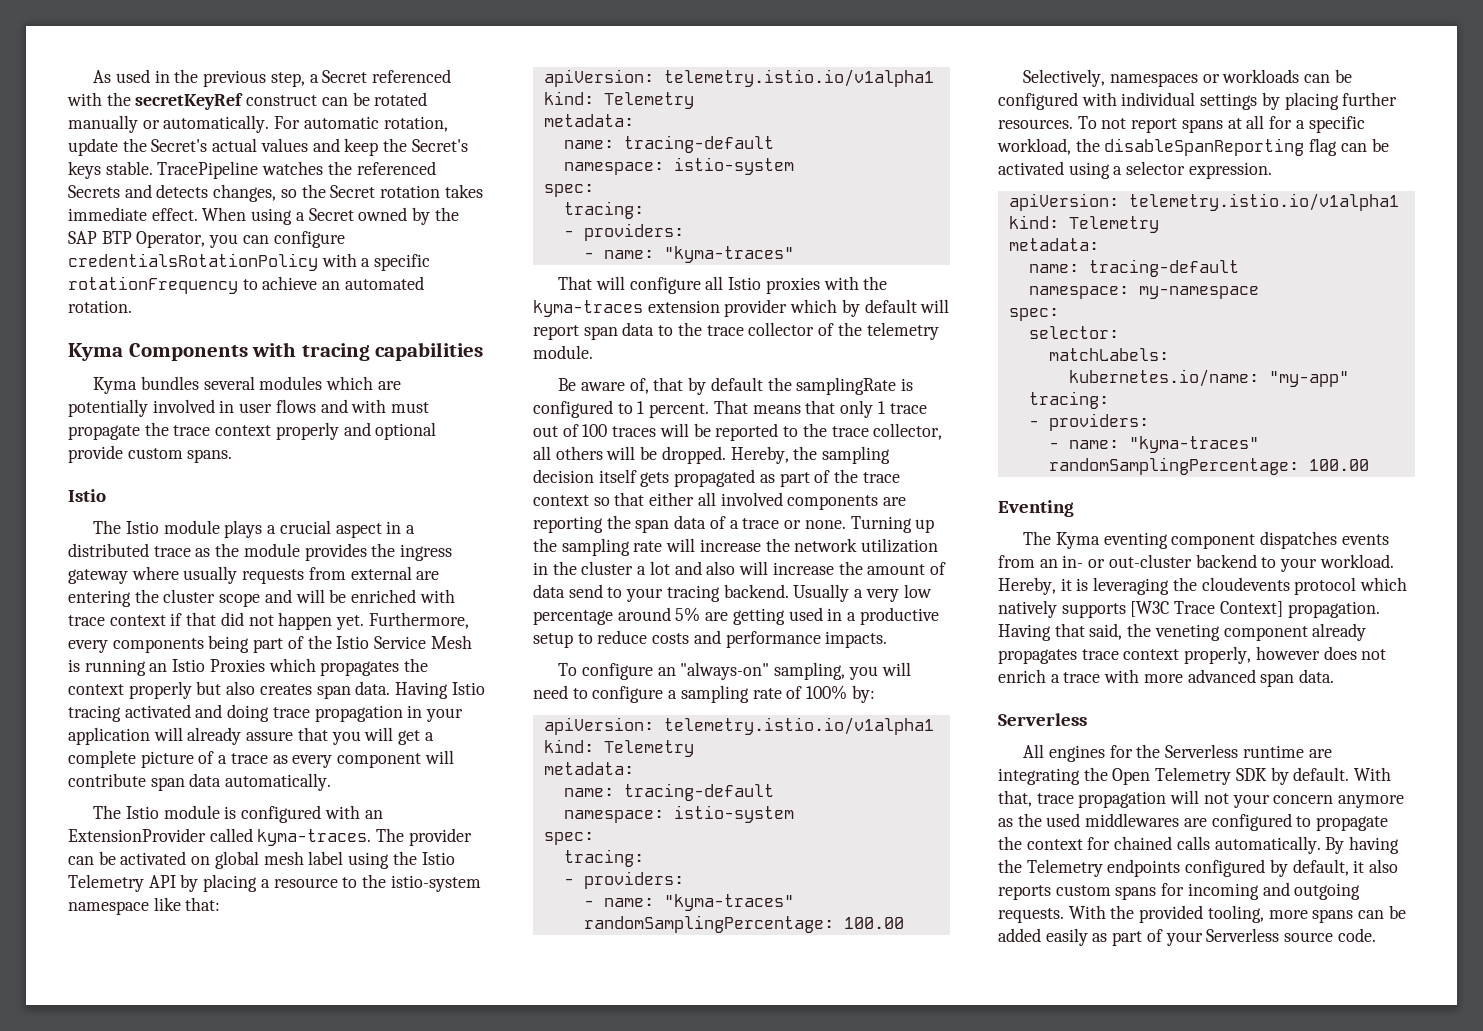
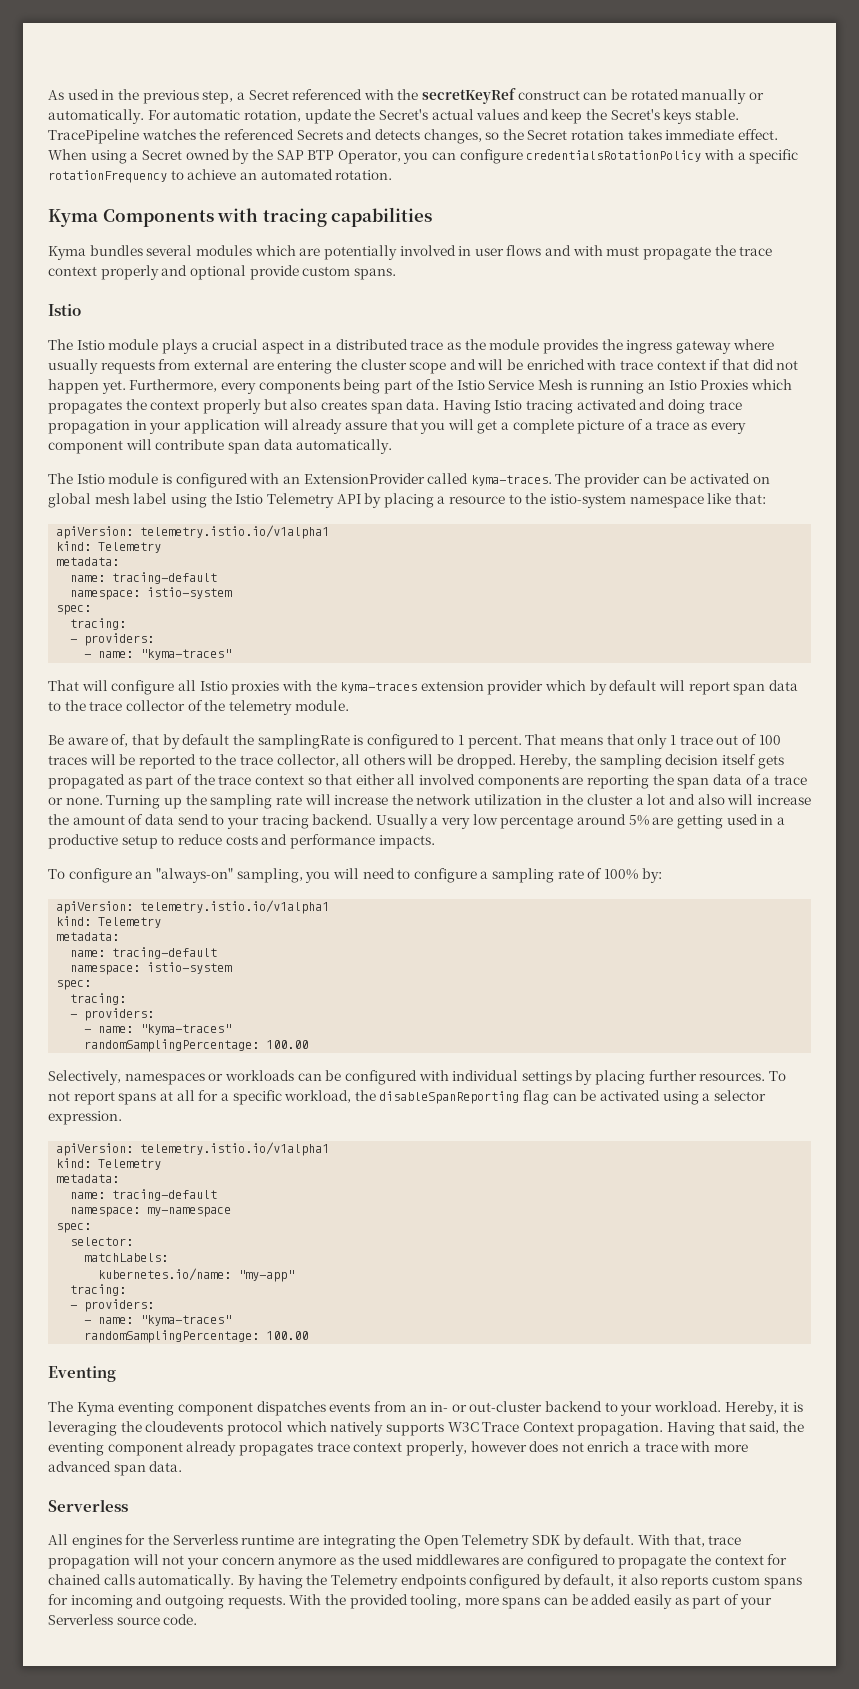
- Hereby, it is leveraging the cloudevents protocol which natively supports [W3C Trace Context] propagation.
+ Hereby, it is leveraging the cloudevents protocol which natively supports W3C Trace Context propagation.
- Having that said, the veneting component already propagates trace context properly, however does not enrich a trace with more advanced span data.
+ Having that said, the eventing component already propagates trace context properly, however does not enrich a trace with more advanced span data.

